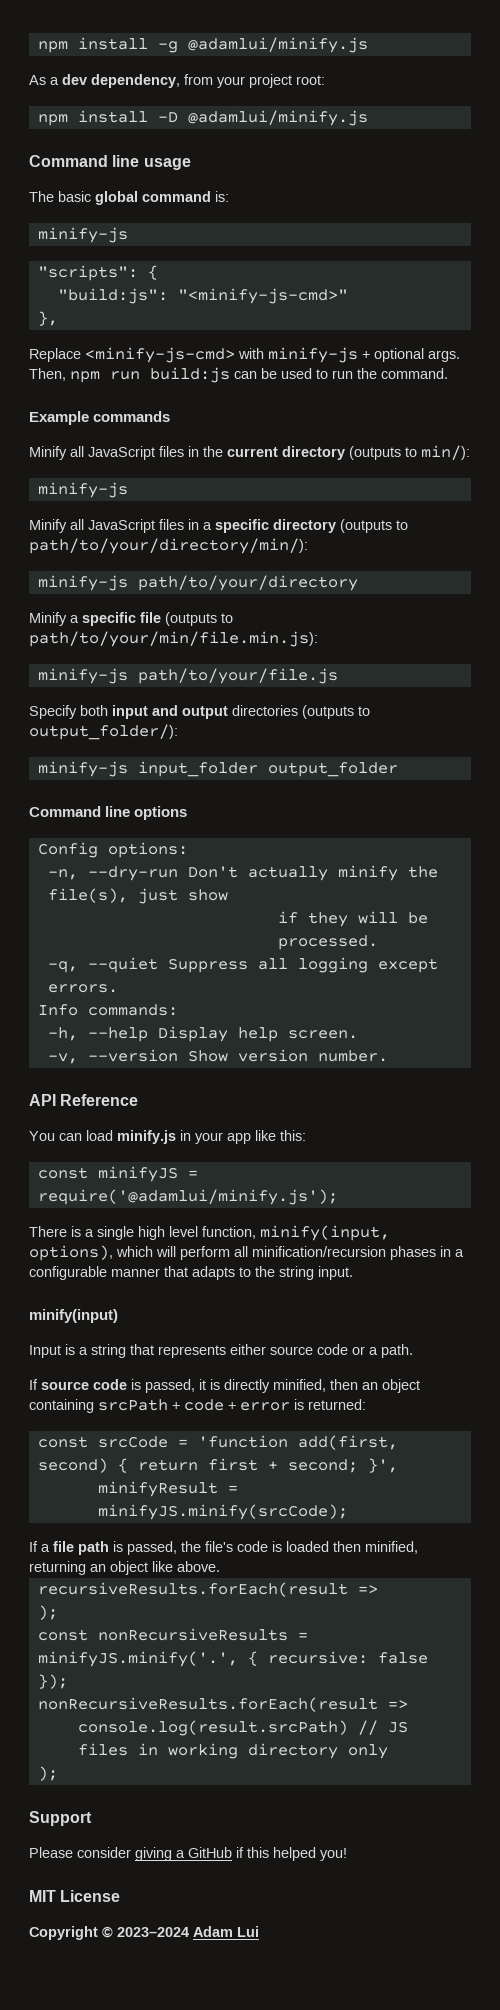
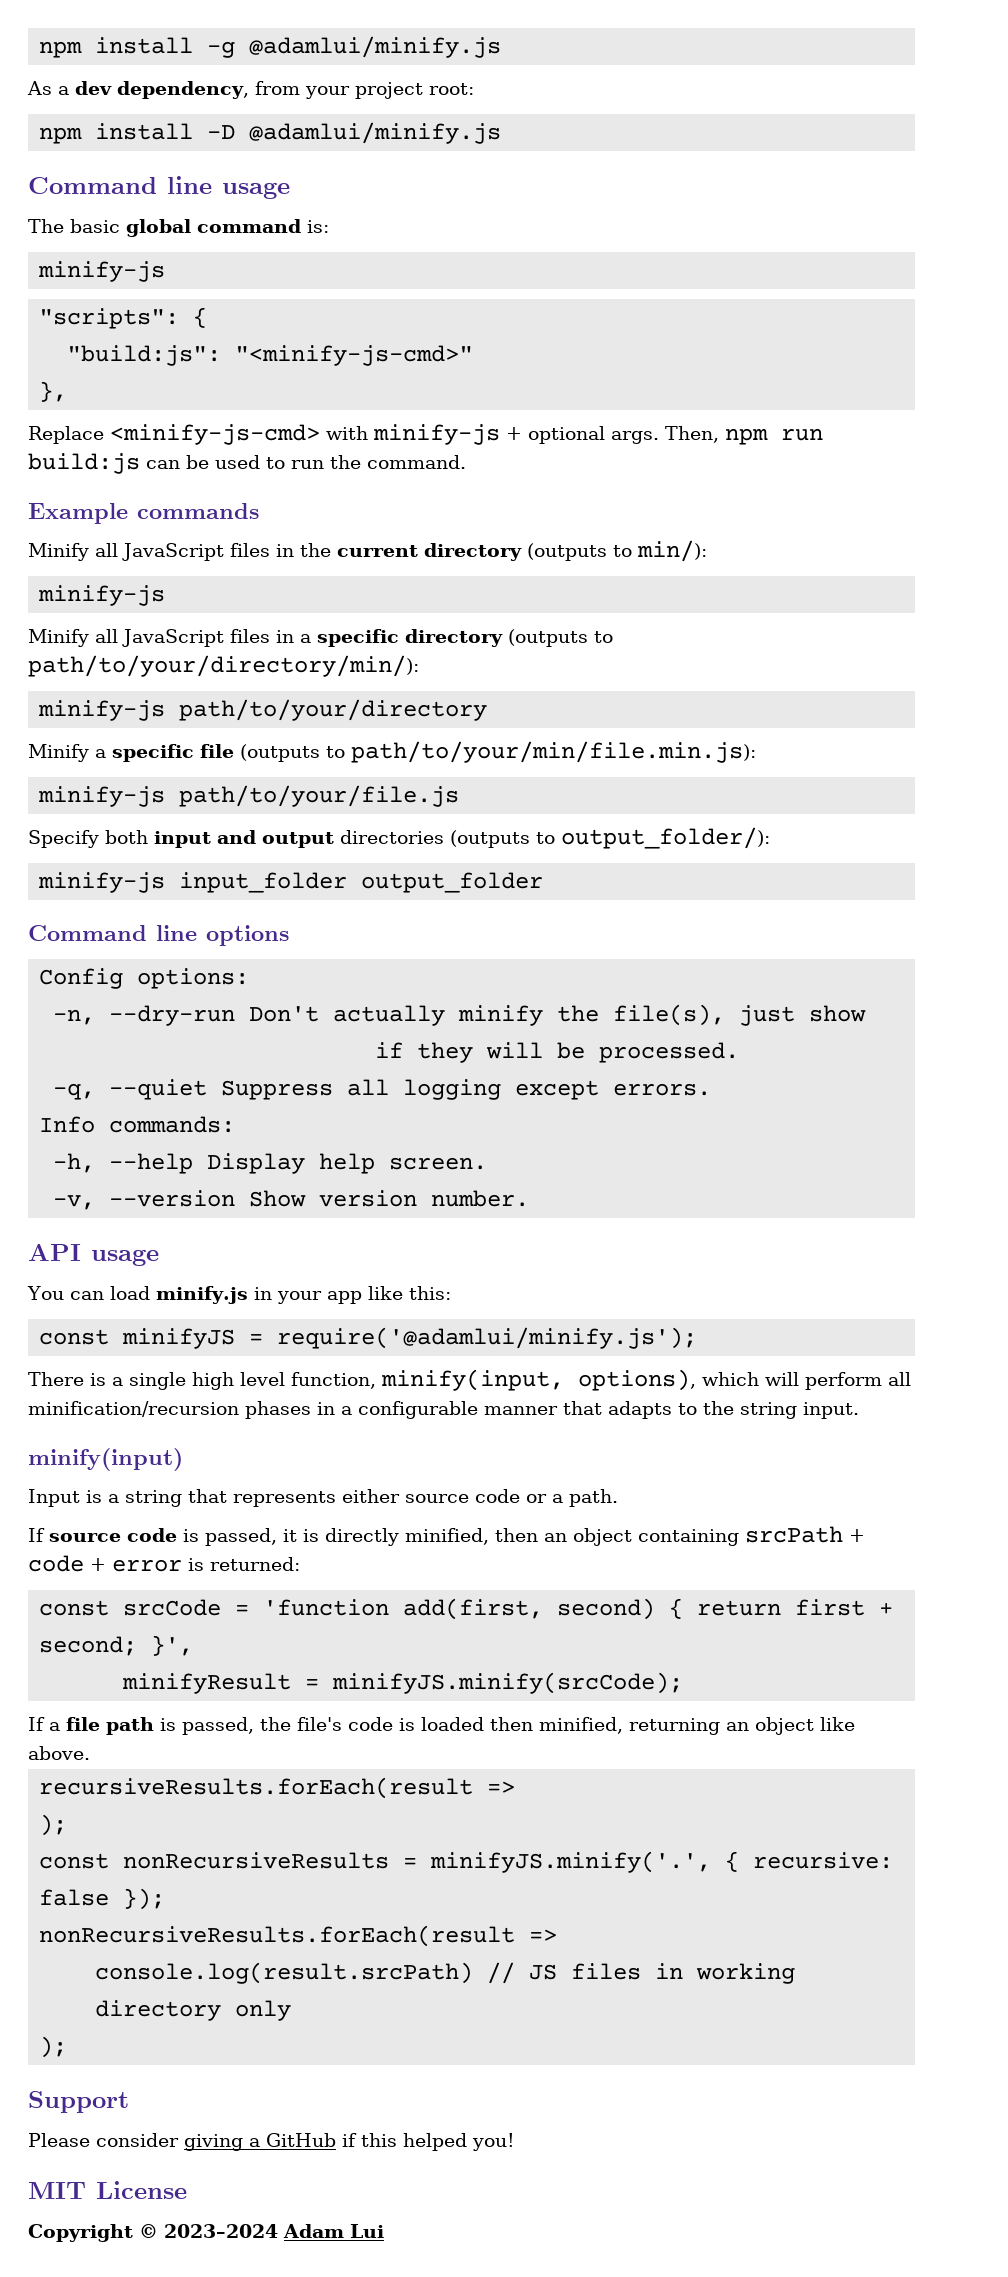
- API Reference
+ API usage

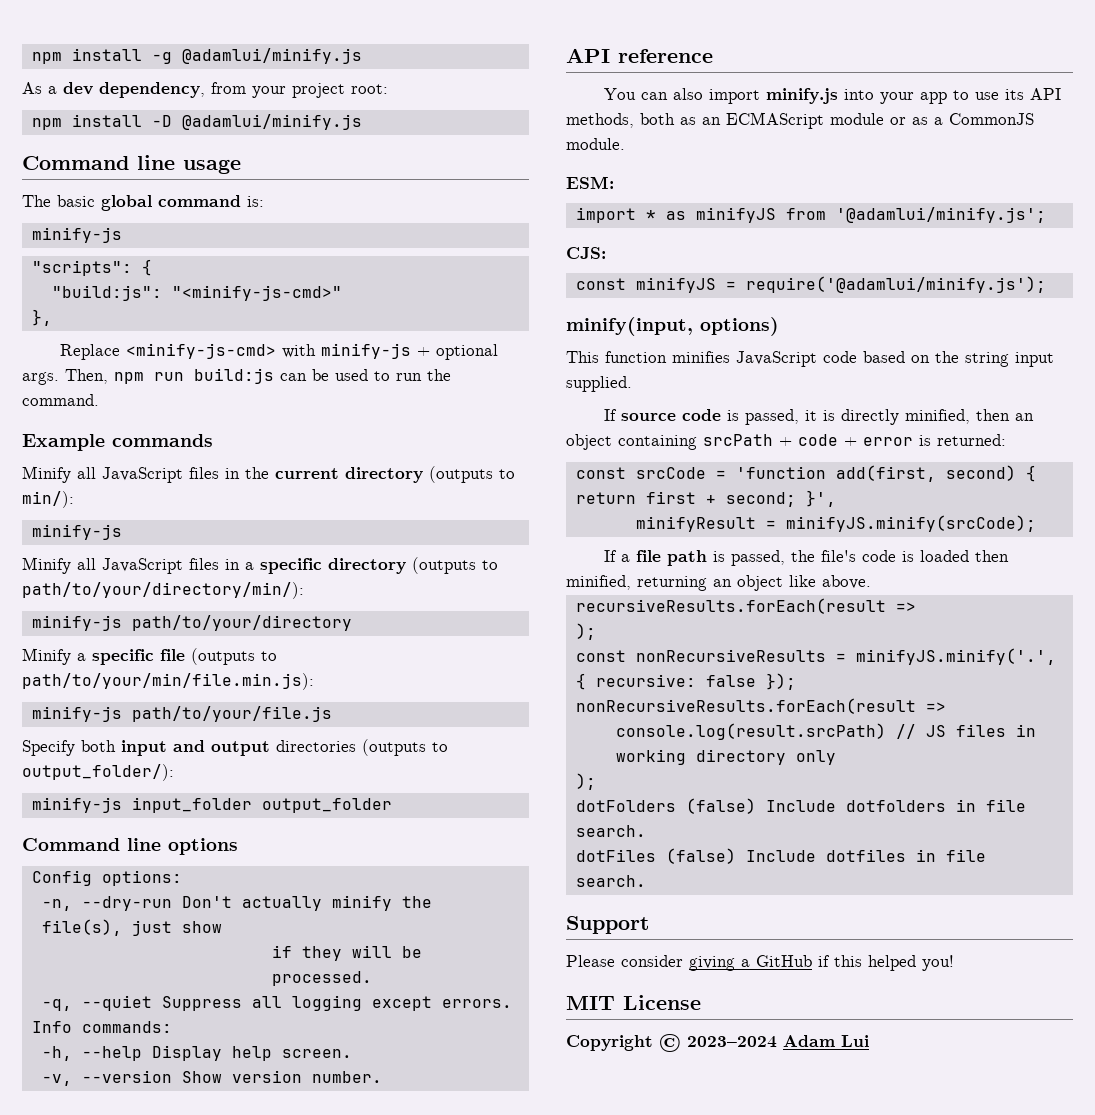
- API usage
+ API reference
- You can load minify.js in your app like this:
+ You can also import minify.js into your app to use its API methods, both as an ECMAScript module or as a CommonJS module.
+ ESM:
+ import * as minifyJS from '@adamlui/minify.js';
+ CJS:
  const minifyJS = require('@adamlui/minify.js');
- There is a single high level function, minify(input, options), which will perform all minification/recursion phases in a configurable manner that adapts to the string input.
- minify(input)
- Input is a string that represents either source code or a path.
+ minify(input, options)
+ This function minifies JavaScript code based on the string input supplied.
+ dotFolders (false) Include dotfolders in file search.
+ dotFiles (false) Include dotfiles in file search.

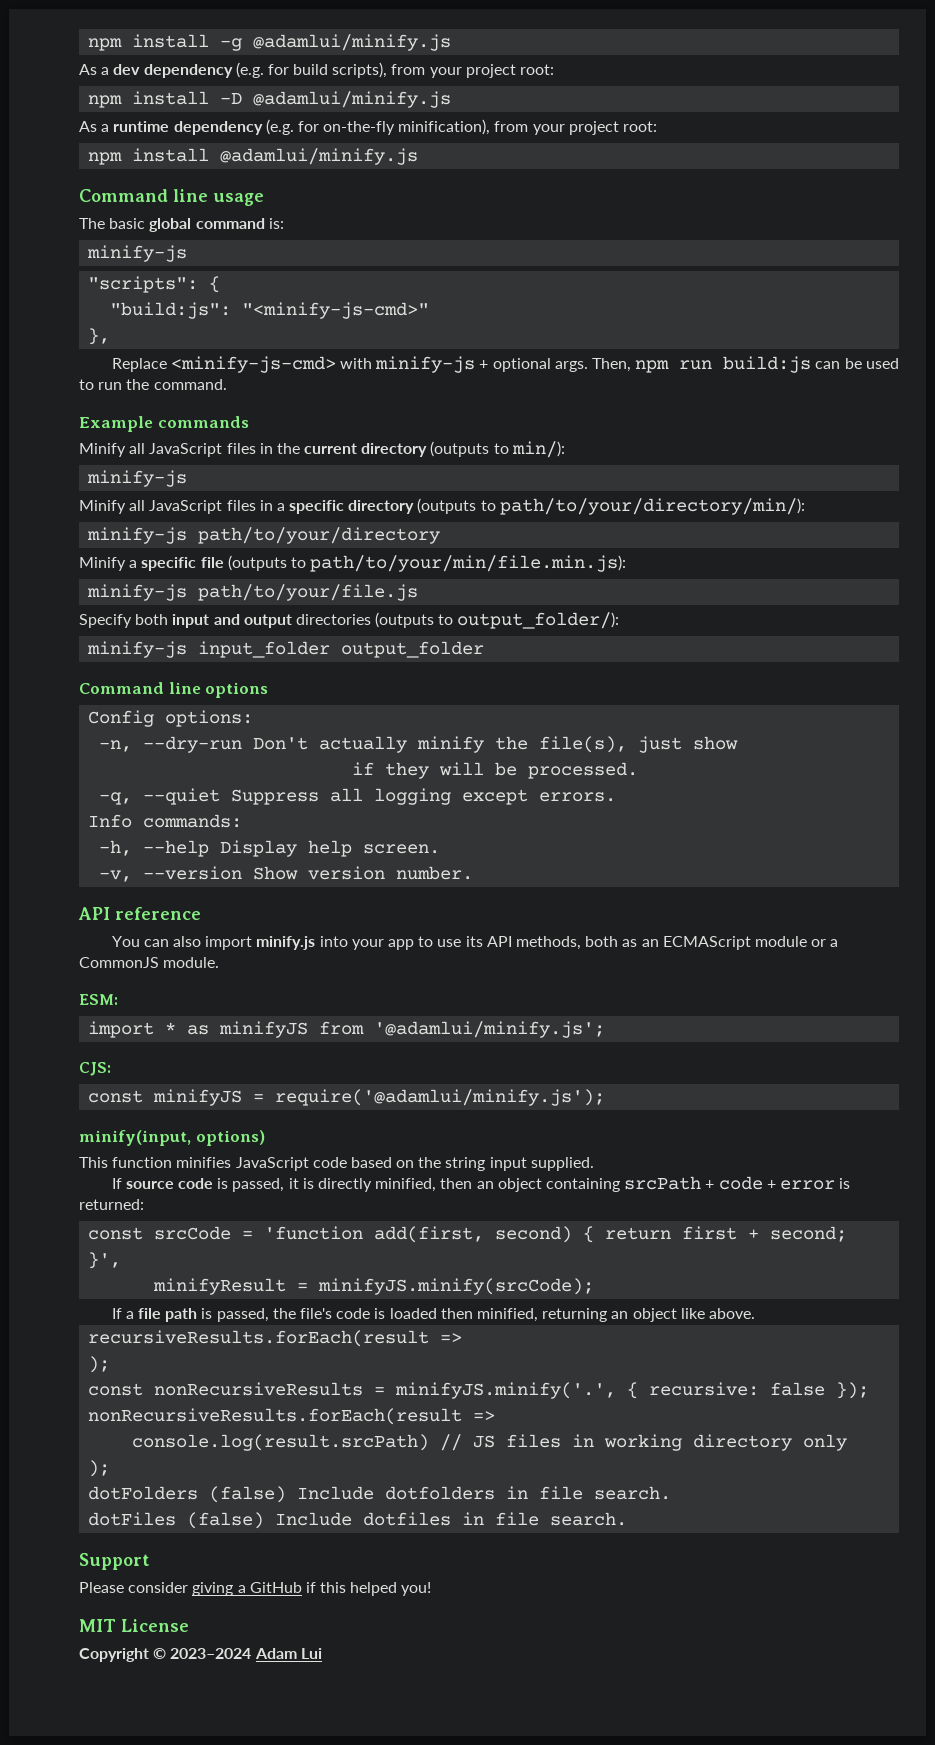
- As a dev dependency, from your project root:
+ As a dev dependency (e.g. for build scripts), from your project root:
+ As a runtime dependency (e.g. for on-the-fly minification), from your project root:
+ npm install @adamlui/minify.js
- You can also import minify.js into your app to use its API methods, both as an ECMAScript module or as a CommonJS module.
+ You can also import minify.js into your app to use its API methods, both as an ECMAScript module or a CommonJS module.

